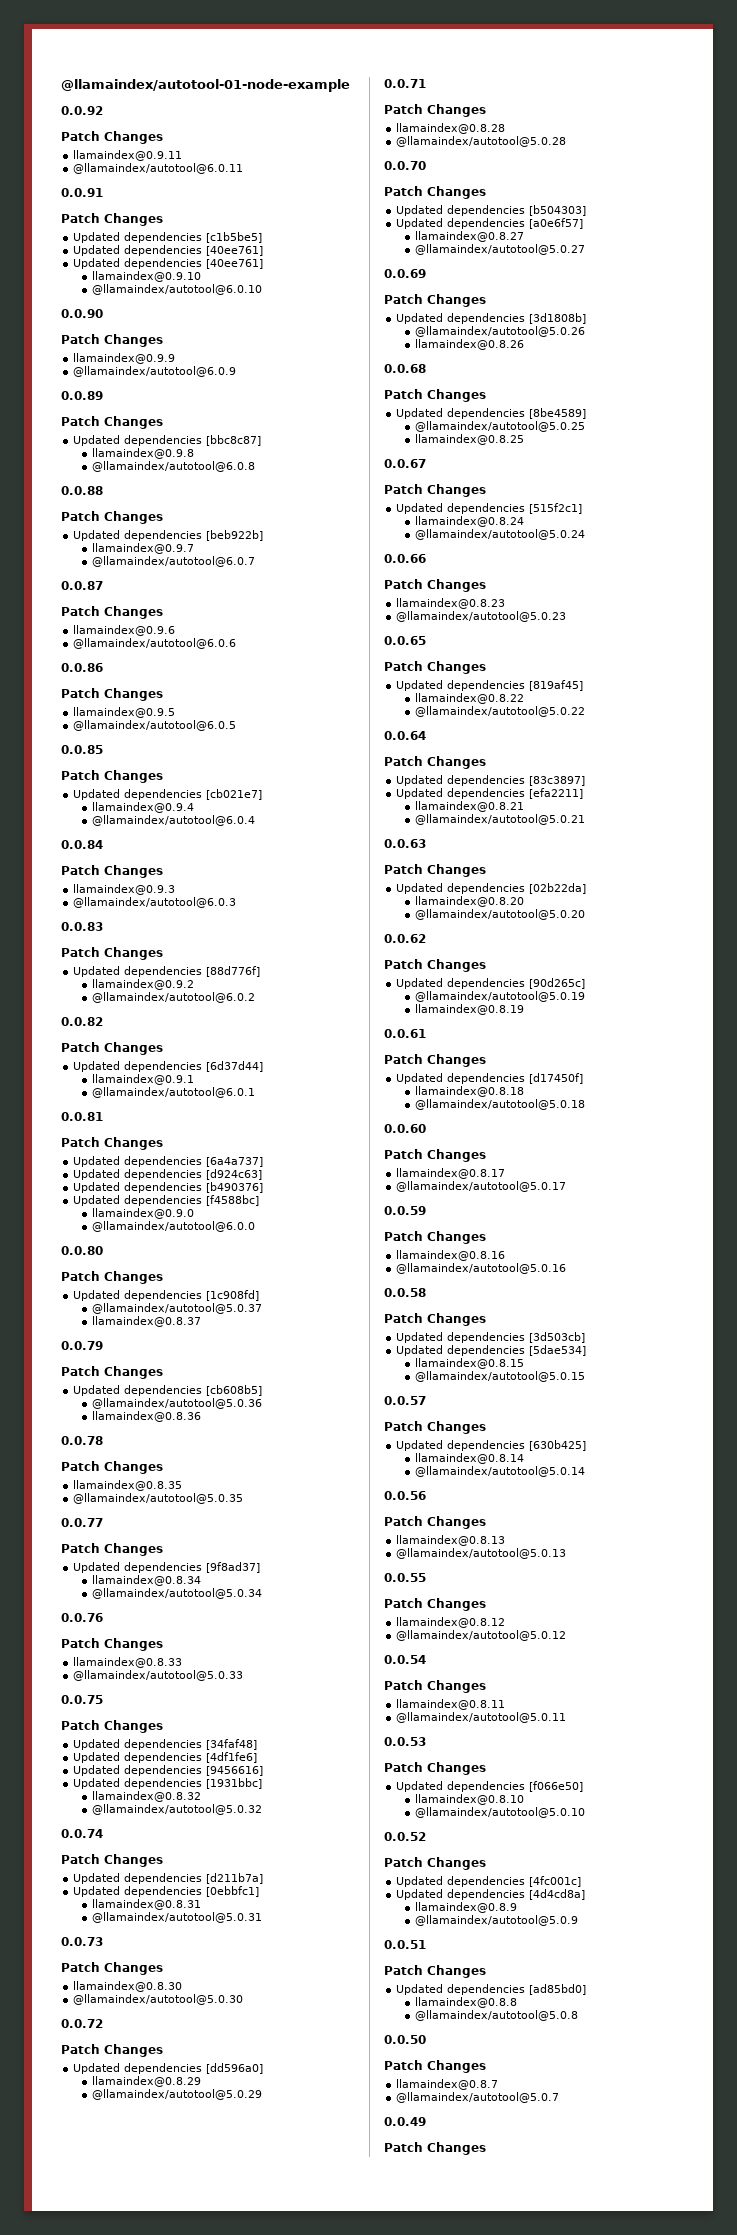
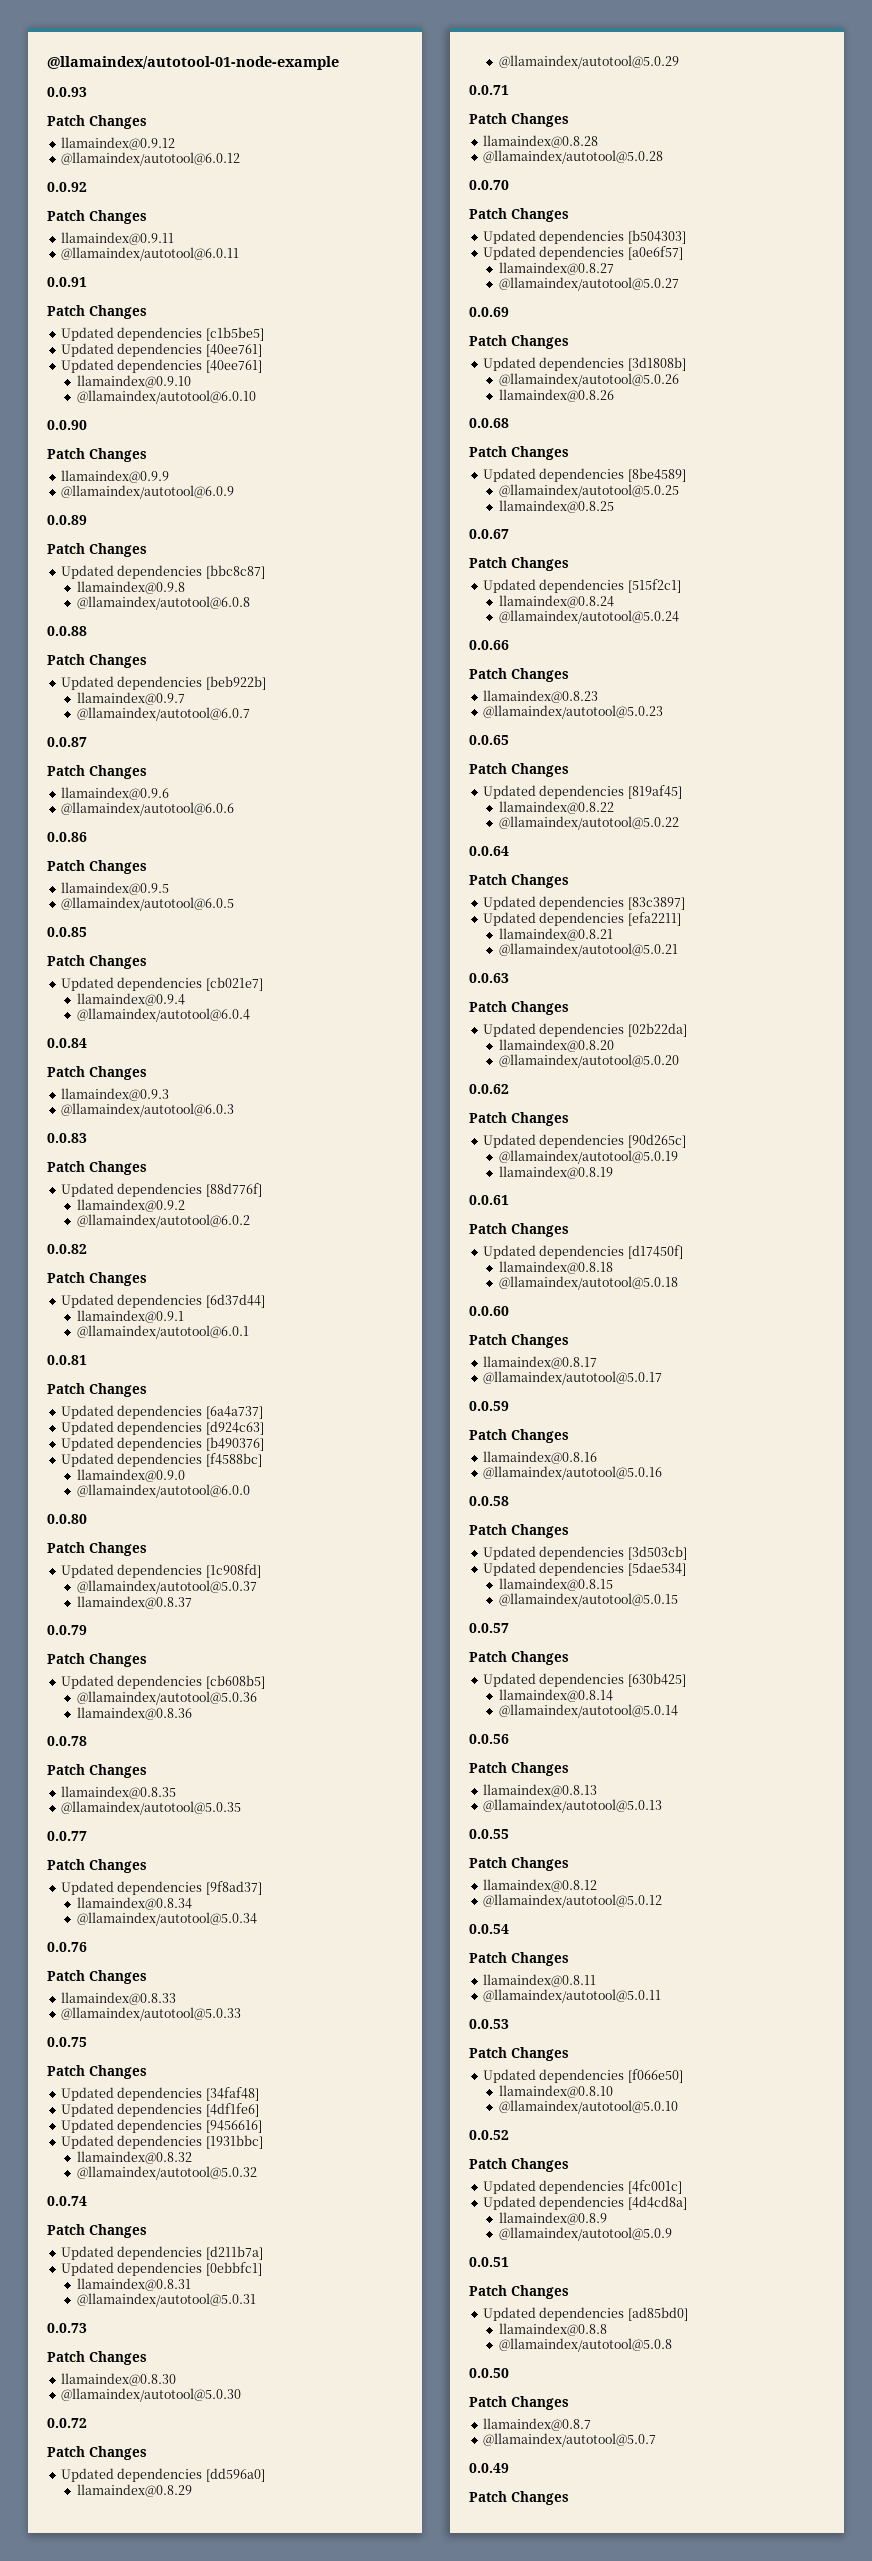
+ 0.0.93
+ Patch Changes
+ llamaindex@0.9.12
+ @llamaindex/autotool@6.0.12

